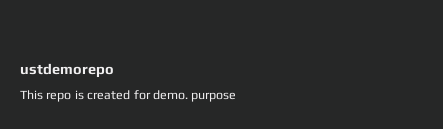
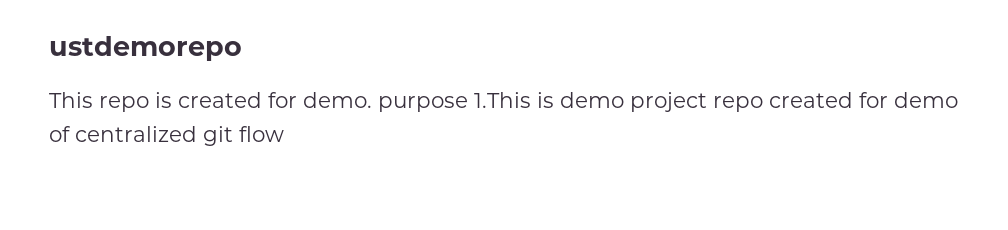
- This repo is created for demo. purpose
+ This repo is created for demo. purpose 1.This is demo project repo created for demo of centralized git flow

